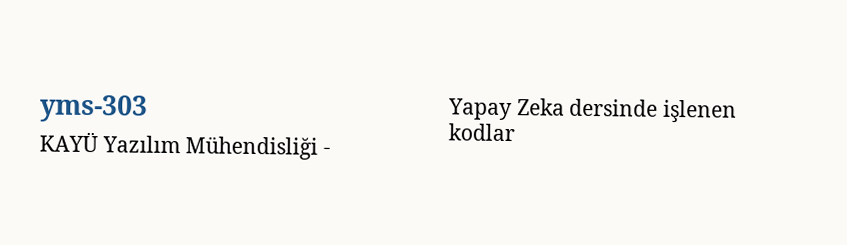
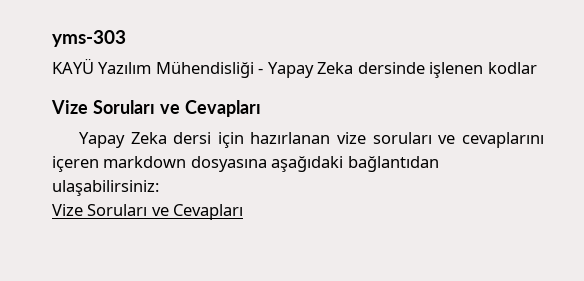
  KAYÜ Yazılım Mühendisliği - Yapay Zeka dersinde işlenen kodlar
+ Vize Soruları ve Cevapları
+ Yapay Zeka dersi için hazırlanan vize soruları ve cevaplarını içeren markdown dosyasına aşağıdaki bağlantıdan ulaşabilirsiniz:
+ Vize Soruları ve Cevapları

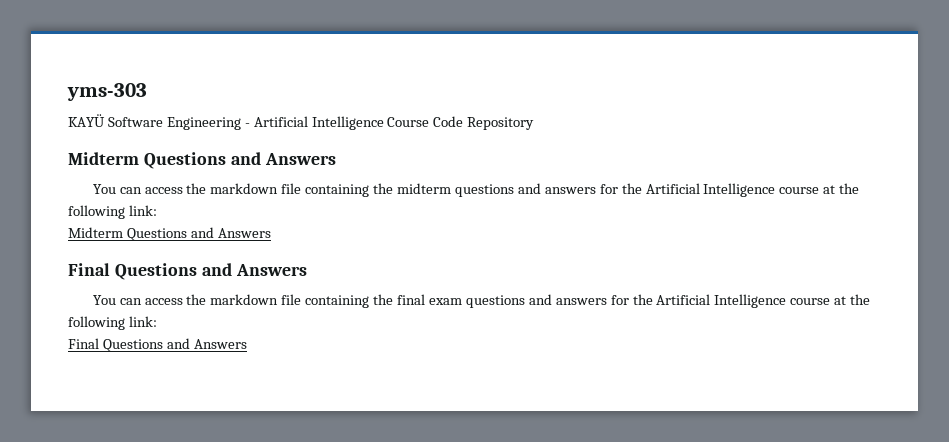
- KAYÜ Yazılım Mühendisliği - Yapay Zeka dersinde işlenen kodlar
- Vize Soruları ve Cevapları
- Yapay Zeka dersi için hazırlanan vize soruları ve cevaplarını içeren markdown dosyasına aşağıdaki bağlantıdan ulaşabilirsiniz:
- Vize Soruları ve Cevapları
+ KAYÜ Software Engineering - Artificial Intelligence Course Code Repository
+ Midterm Questions and Answers
+ You can access the markdown file containing the midterm questions and answers for the Artificial Intelligence course at the following link:
+ Midterm Questions and Answers
+ Final Questions and Answers
+ You can access the markdown file containing the final exam questions and answers for the Artificial Intelligence course at the following link:
+ Final Questions and Answers

